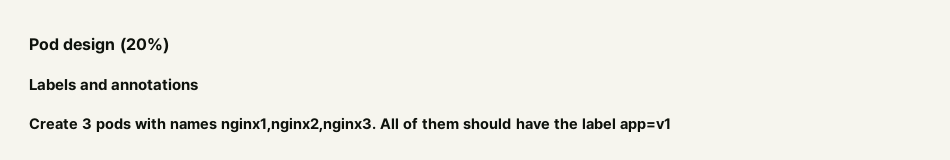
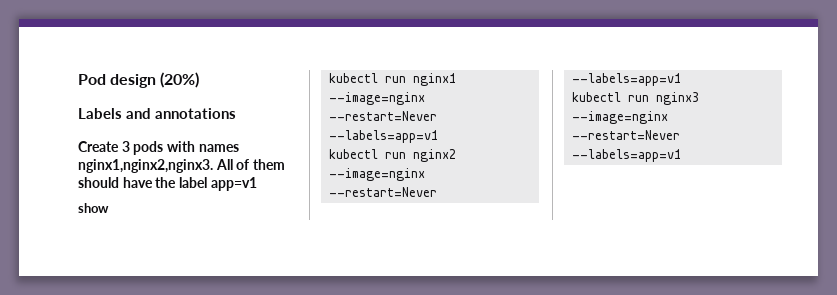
+ show
+ kubectl run nginx1 --image=nginx --restart=Never --labels=app=v1
+ kubectl run nginx2 --image=nginx --restart=Never --labels=app=v1
+ kubectl run nginx3 --image=nginx --restart=Never --labels=app=v1

